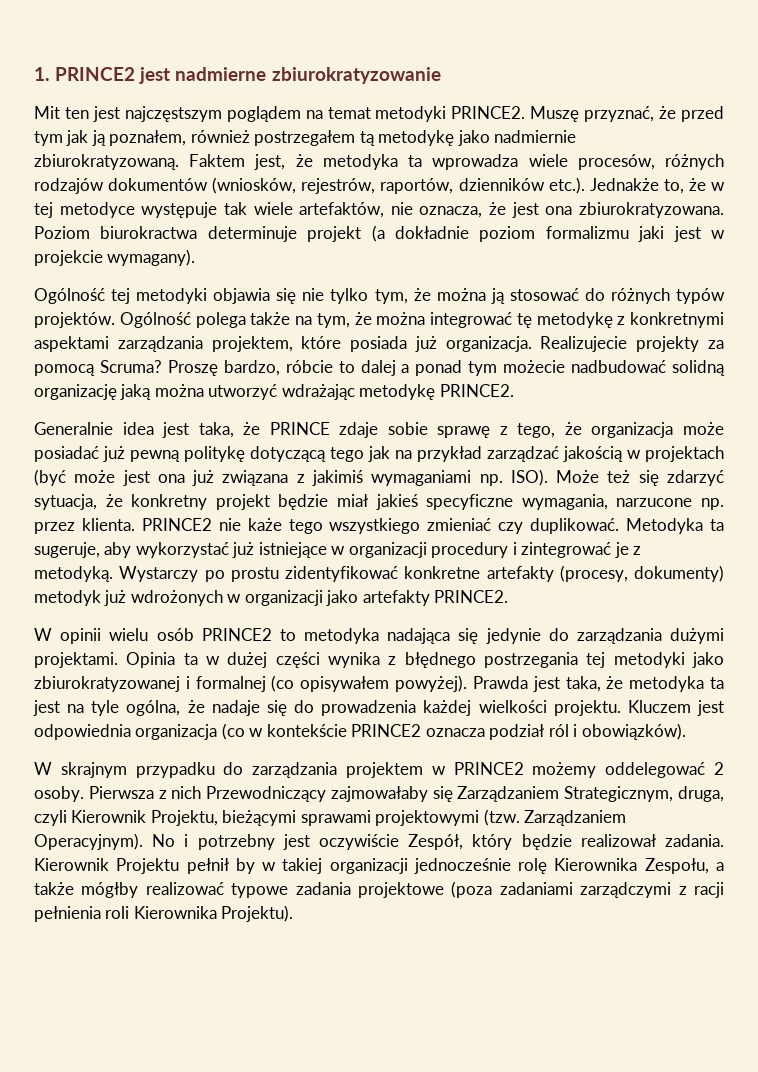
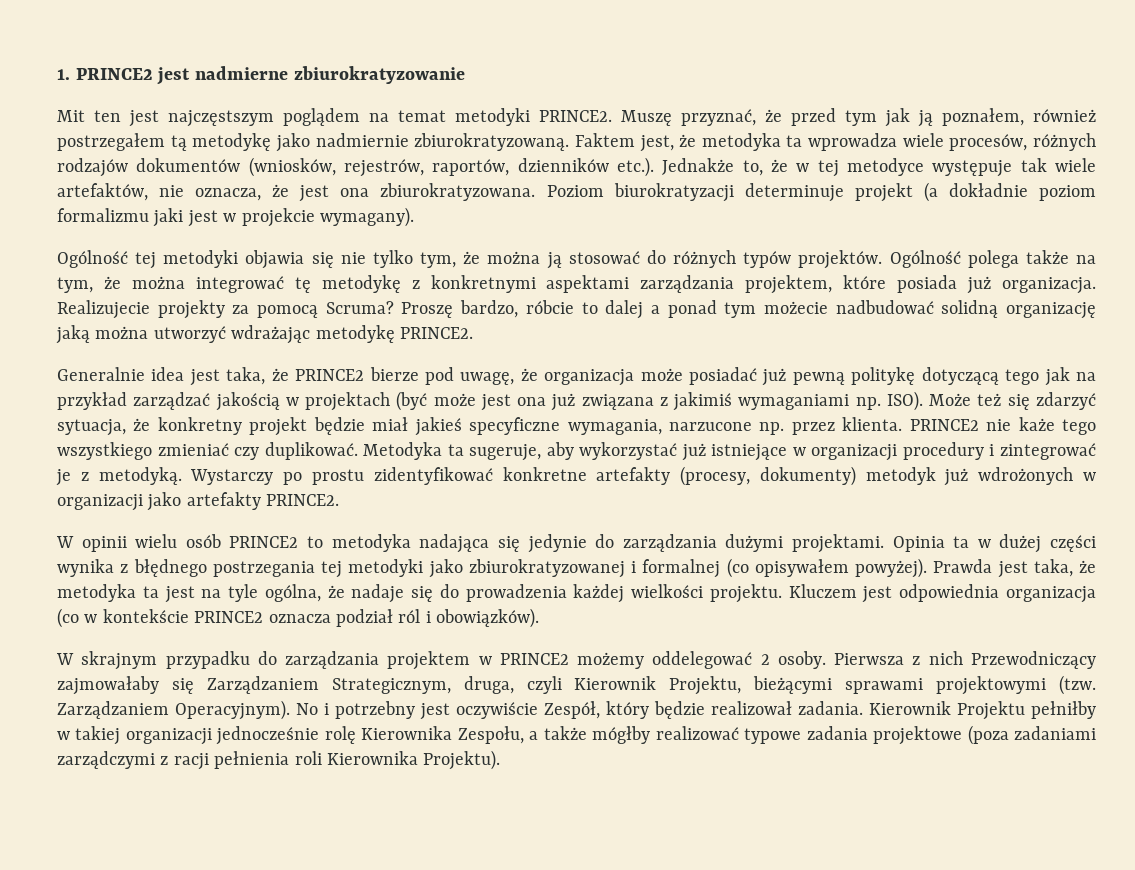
- Poziom biurokractwa determinuje projekt (a dokładnie poziom formalizmu jaki jest w projekcie wymagany).
+ Poziom biurokratyzacji determinuje projekt (a dokładnie poziom formalizmu jaki jest w projekcie wymagany).
- Generalnie idea jest taka, że PRINCE zdaje sobie sprawę z tego, że organizacja może posiadać już pewną politykę dotyczącą tego jak na przykład zarządzać jakością w projektach (być może jest ona już związana z jakimiś wymaganiami np. ISO).
+ Generalnie idea jest taka, że PRINCE2 bierze pod uwagę, że organizacja może posiadać już pewną politykę dotyczącą tego jak na przykład zarządzać jakością w projektach (być może jest ona już związana z jakimiś wymaganiami np. ISO).
- Kierownik Projektu pełnił by w takiej organizacji jednocześnie rolę Kierownika Zespołu, a także mógłby realizować typowe zadania projektowe (poza zadaniami zarządczymi z racji pełnienia roli Kierownika Projektu).
+ Kierownik Projektu pełniłby w takiej organizacji jednocześnie rolę Kierownika Zespołu, a także mógłby realizować typowe zadania projektowe (poza zadaniami zarządczymi z racji pełnienia roli Kierownika Projektu).

